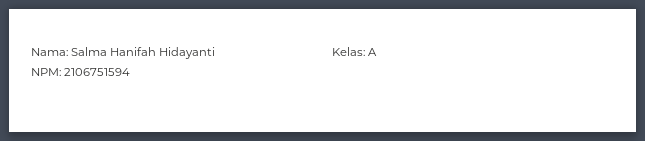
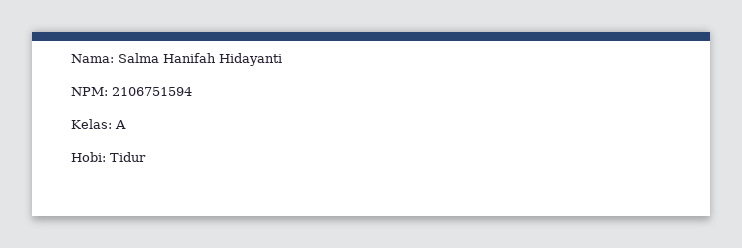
+ Hobi: Tidur

